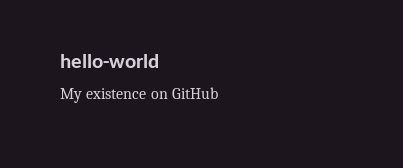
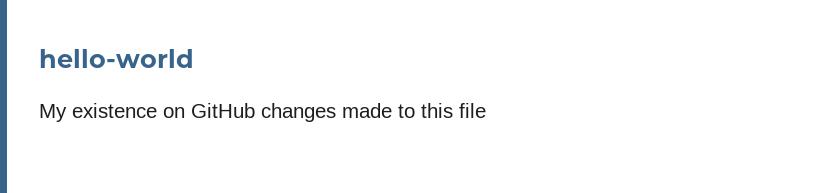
- My existence on GitHub
+ My existence on GitHub changes made to this file

